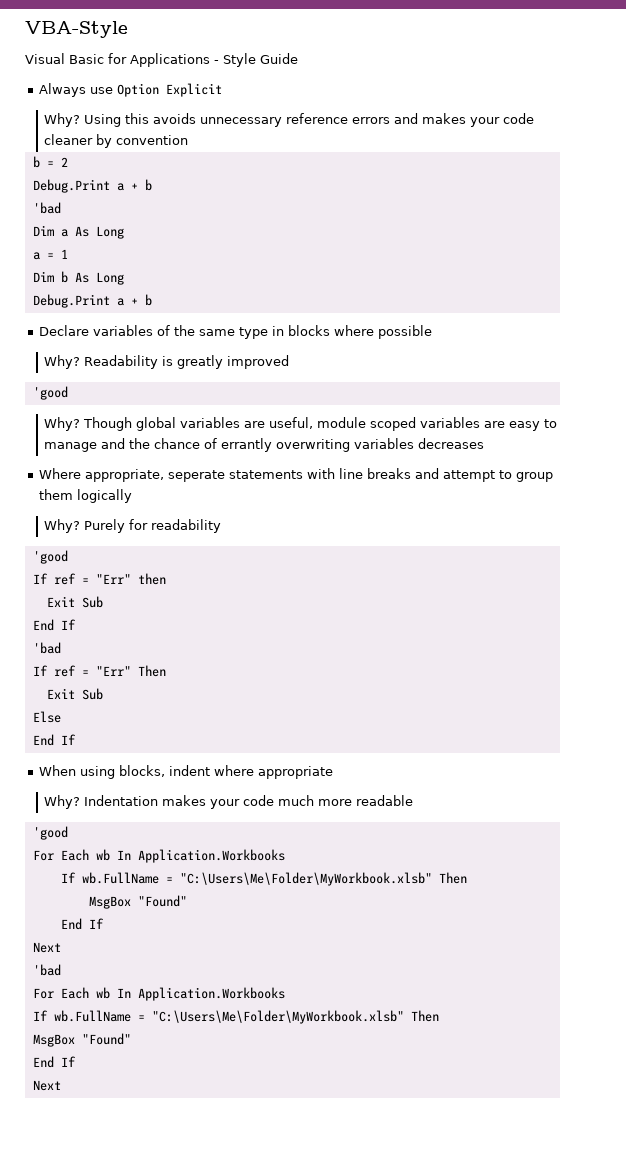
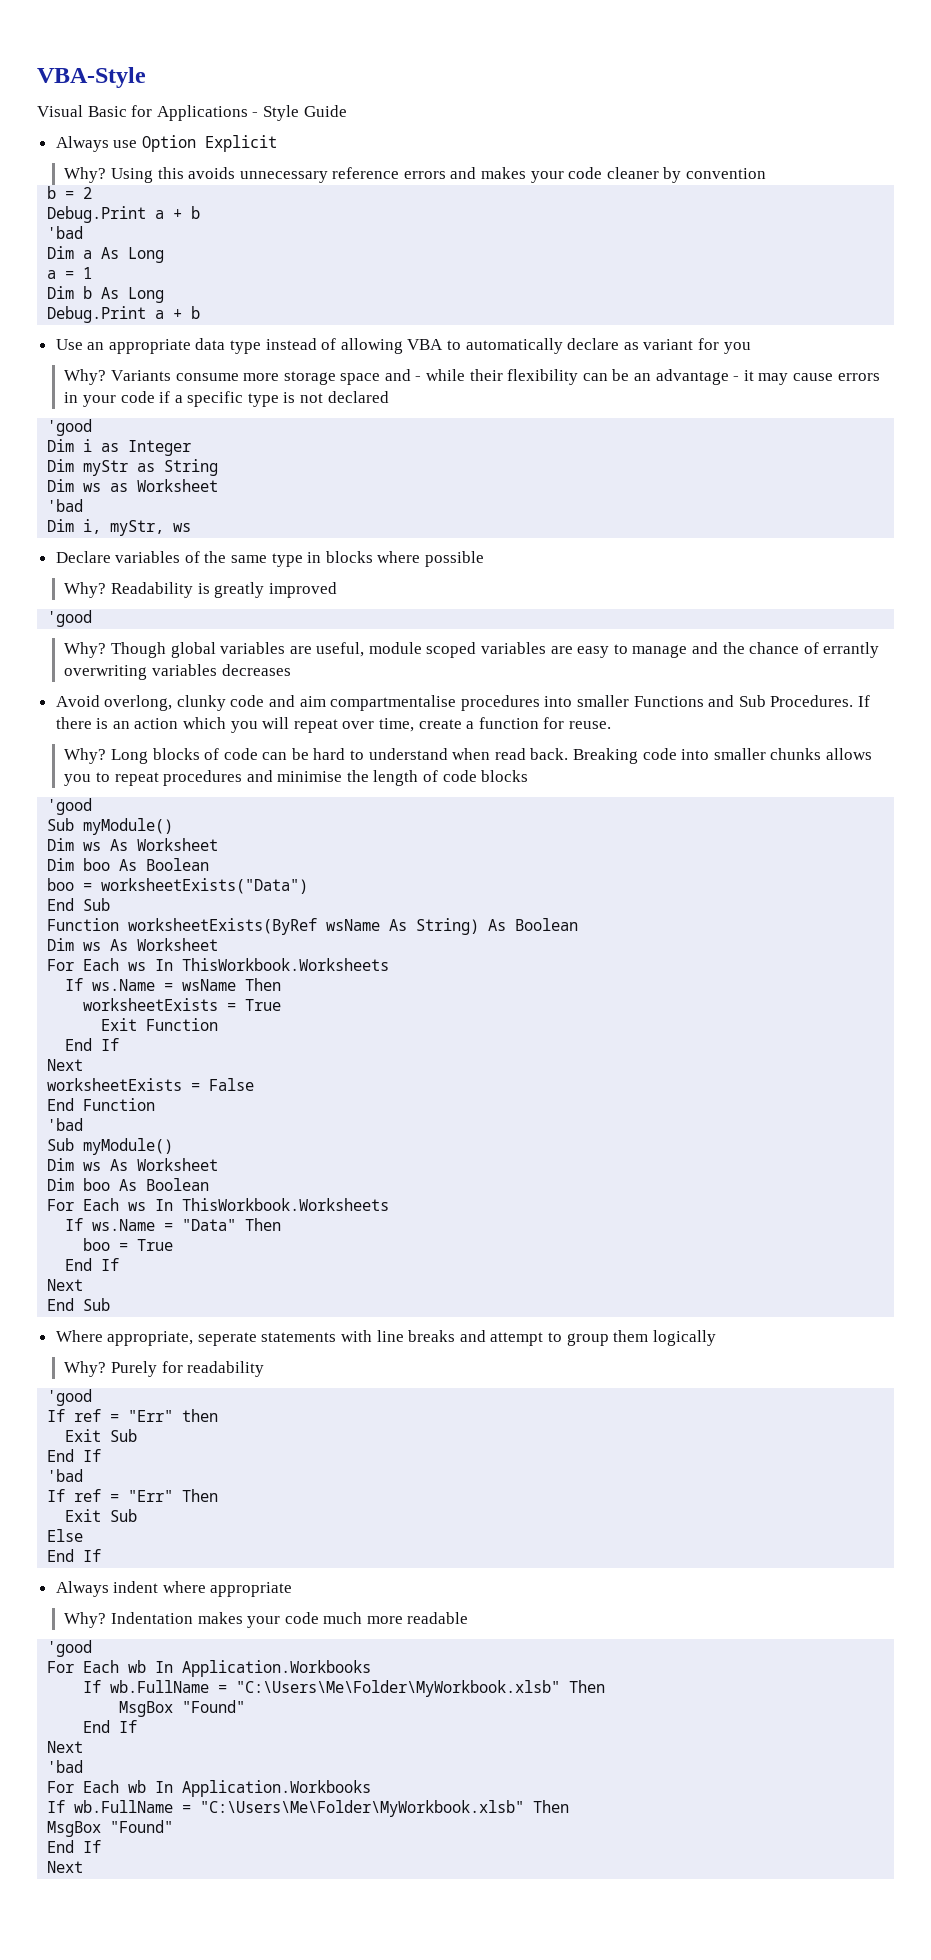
+ Use an appropriate data type instead of allowing VBA to automatically declare as variant for you
+ Why? Variants consume more storage space and - while their flexibility can be an advantage - it may cause errors in your code if a specific type is not declared
+ 'good
+ Dim i as Integer
+ Dim myStr as String
+ Dim ws as Worksheet
+ 'bad
+ Dim i, myStr, ws
+ Avoid overlong, clunky code and aim compartmentalise procedures into smaller Functions and Sub Procedures. If there is an action which you will repeat over time, create a function for reuse.
+ Why? Long blocks of code can be hard to understand when read back. Breaking code into smaller chunks allows you to repeat procedures and minimise the length of code blocks
+ 'good
+ Sub myModule()
+ Dim ws As Worksheet
+ Dim boo As Boolean
+ boo = worksheetExists("Data")
+ End Sub
+ Function worksheetExists(ByRef wsName As String) As Boolean
+ Dim ws As Worksheet
+ For Each ws In ThisWorkbook.Worksheets
+ If ws.Name = wsName Then
+ worksheetExists = True
+ Exit Function
+ End If
+ Next
+ worksheetExists = False
+ End Function
+ 'bad
+ Sub myModule()
+ Dim ws As Worksheet
+ Dim boo As Boolean
+ For Each ws In ThisWorkbook.Worksheets
+ If ws.Name = "Data" Then
+ boo = True
+ End If
+ Next
+ End Sub
- When using blocks, indent where appropriate
+ Always indent where appropriate

